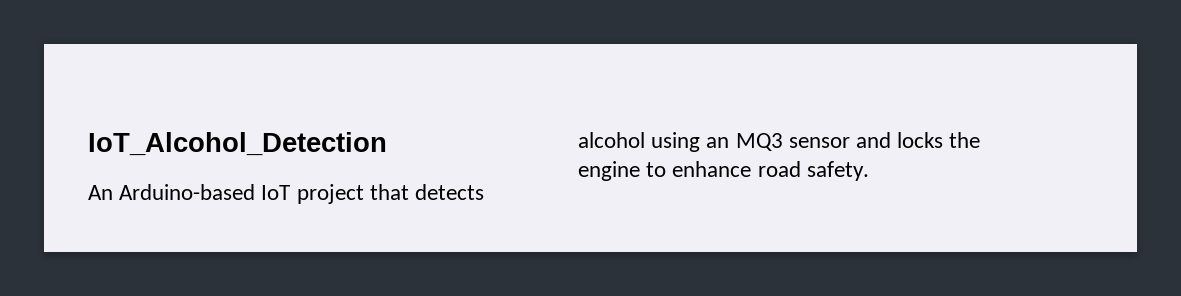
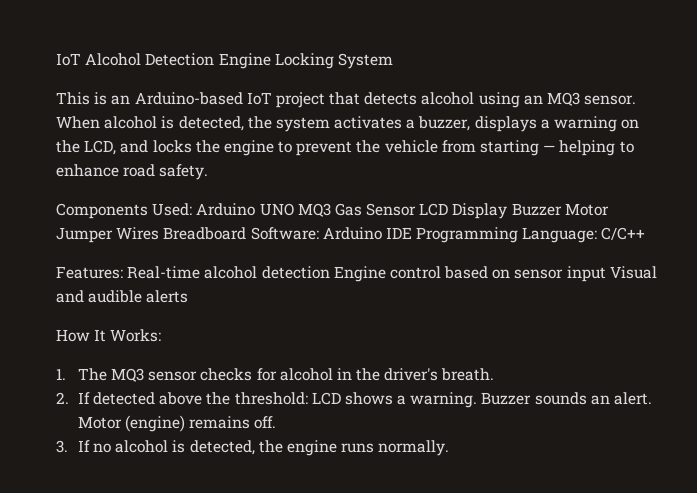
- IoT_Alcohol_Detection
- An Arduino-based IoT project that detects alcohol using an MQ3 sensor and locks the engine to enhance road safety.
+ IoT Alcohol Detection Engine Locking System
+ This is an Arduino-based IoT project that detects alcohol using an MQ3 sensor. When alcohol is detected, the system activates a buzzer, displays a warning on the LCD, and locks the engine to prevent the vehicle from starting — helping to enhance road safety.
+ Components Used: Arduino UNO MQ3 Gas Sensor LCD Display Buzzer Motor Jumper Wires Breadboard Software: Arduino IDE Programming Language: C/C++
+ Features: Real-time alcohol detection Engine control based on sensor input Visual and audible alerts
+ How It Works:
+ 1. The MQ3 sensor checks for alcohol in the driver's breath.
+ 2. If detected above the threshold: LCD shows a warning. Buzzer sounds an alert. Motor (engine) remains off.
+ 3. If no alcohol is detected, the engine runs normally.

